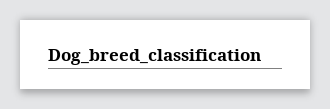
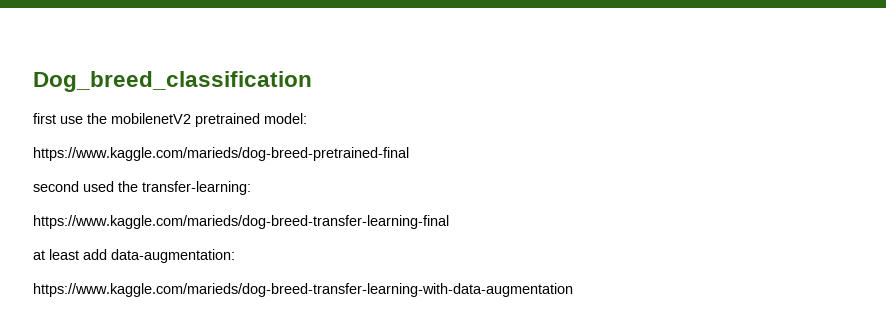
+ first use the mobilenetV2 pretrained model:
+ https://www.kaggle.com/marieds/dog-breed-pretrained-final
+ second used the transfer-learning:
+ https://www.kaggle.com/marieds/dog-breed-transfer-learning-final
+ at least add data-augmentation:
+ https://www.kaggle.com/marieds/dog-breed-transfer-learning-with-data-augmentation

